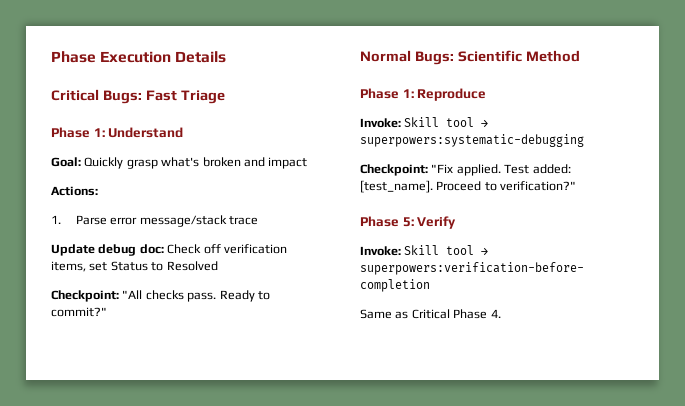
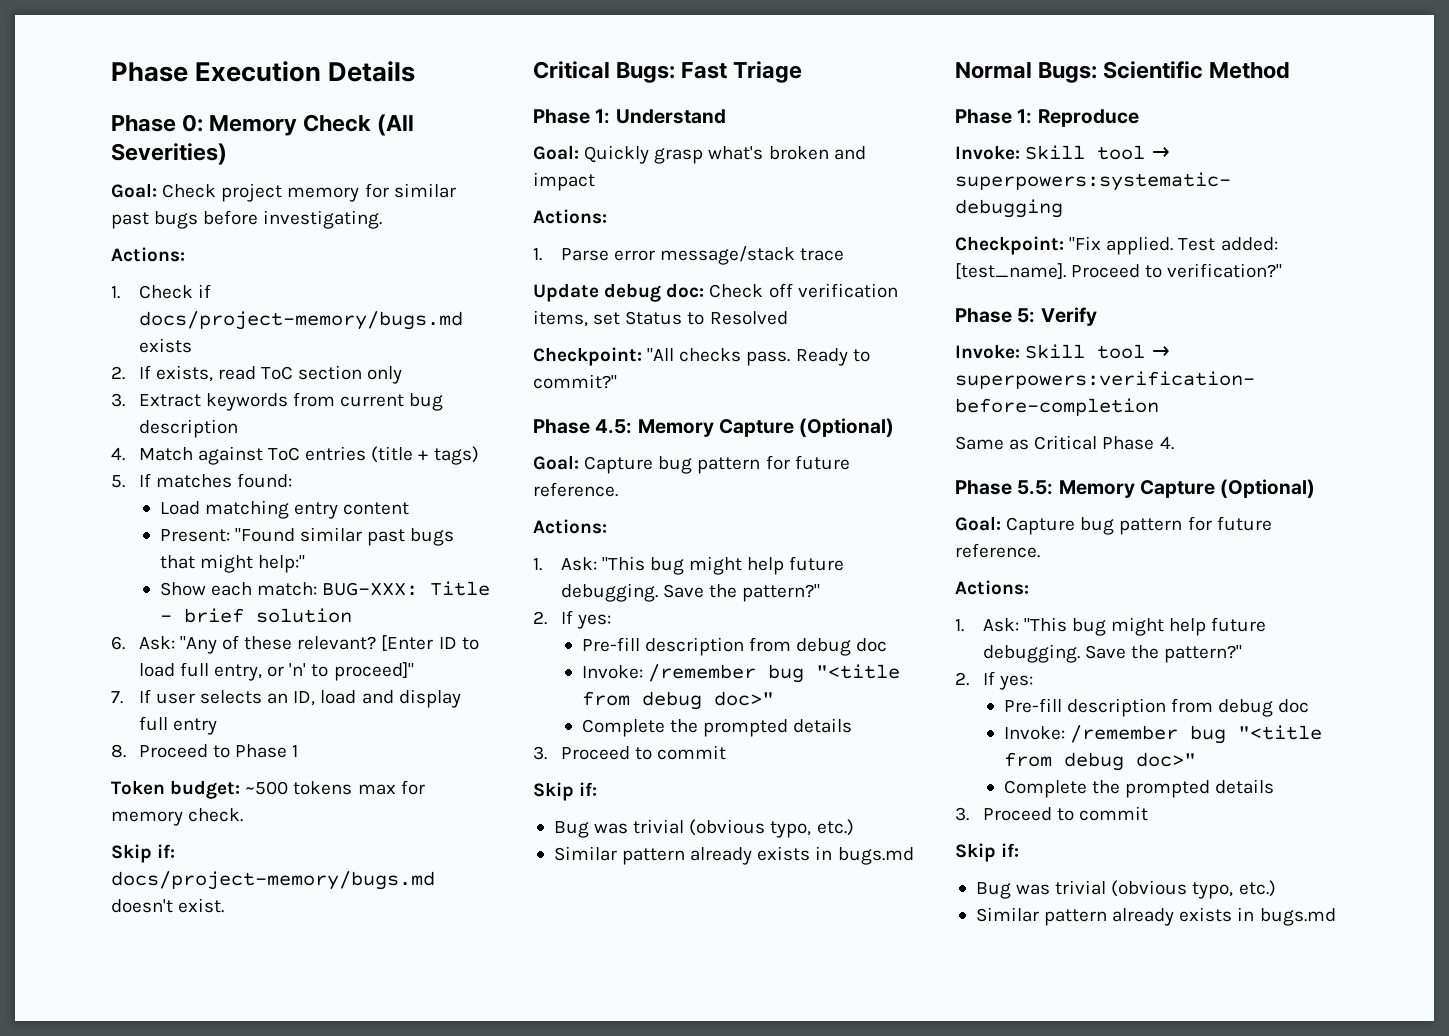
+ Phase 0: Memory Check (All Severities)
+ Goal: Check project memory for similar past bugs before investigating.
+ Actions:
+ 1. Check if docs/project-memory/bugs.md exists
+ 2. If exists, read ToC section only
+ 3. Extract keywords from current bug description
+ 4. Match against ToC entries (title + tags)
+ 5. If matches found:
+ Load matching entry content
+ Present: "Found similar past bugs that might help:"
+ Show each match: BUG-XXX: Title - brief solution
+ 6. Ask: "Any of these relevant? [Enter ID to load full entry, or 'n' to proceed]"
+ 7. If user selects an ID, load and display full entry
+ 8. Proceed to Phase 1
+ Token budget: ~500 tokens max for memory check.
+ Skip if: docs/project-memory/bugs.md doesn't exist.
+ Phase 4.5: Memory Capture (Optional)
+ Goal: Capture bug pattern for future reference.
+ Actions:
+ 1. Ask: "This bug might help future debugging. Save the pattern?"
+ 2. If yes:
+ Pre-fill description from debug doc
+ Invoke: /remember bug "<title from debug doc>"
+ Complete the prompted details
+ 3. Proceed to commit
+ Skip if:
+ Bug was trivial (obvious typo, etc.)
+ Similar pattern already exists in bugs.md
+ Phase 5.5: Memory Capture (Optional)
+ Goal: Capture bug pattern for future reference.
+ Actions:
+ 1. Ask: "This bug might help future debugging. Save the pattern?"
+ 2. If yes:
+ Pre-fill description from debug doc
+ Invoke: /remember bug "<title from debug doc>"
+ Complete the prompted details
+ 3. Proceed to commit
+ Skip if:
+ Bug was trivial (obvious typo, etc.)
+ Similar pattern already exists in bugs.md

